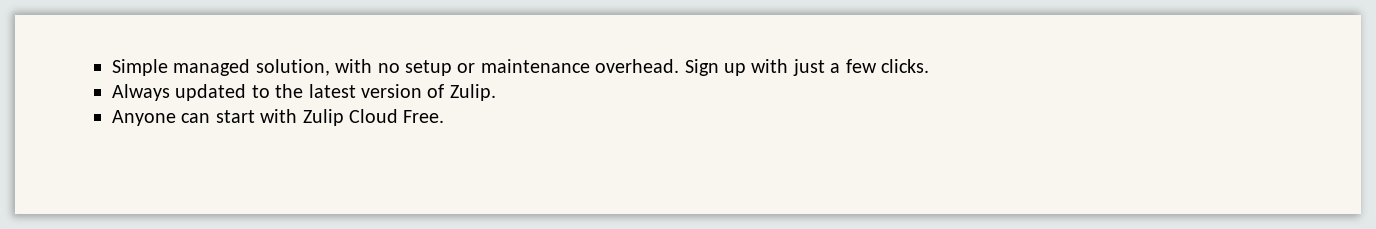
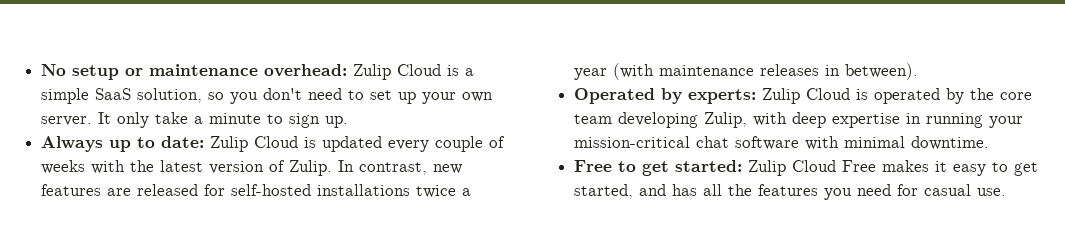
- Simple managed solution, with no setup or maintenance overhead. Sign up with just a few clicks.
- Always updated to the latest version of Zulip.
- Anyone can start with Zulip Cloud Free.
+ No setup or maintenance overhead: Zulip Cloud is a simple SaaS solution, so you don't need to set up your own server. It only take a minute to sign up.
+ Always up to date: Zulip Cloud is updated every couple of weeks with the latest version of Zulip. In contrast, new features are released for self-hosted installations twice a year (with maintenance releases in between).
+ Operated by experts: Zulip Cloud is operated by the core team developing Zulip, with deep expertise in running your mission-critical chat software with minimal downtime.
+ Free to get started: Zulip Cloud Free makes it easy to get started, and has all the features you need for casual use.

